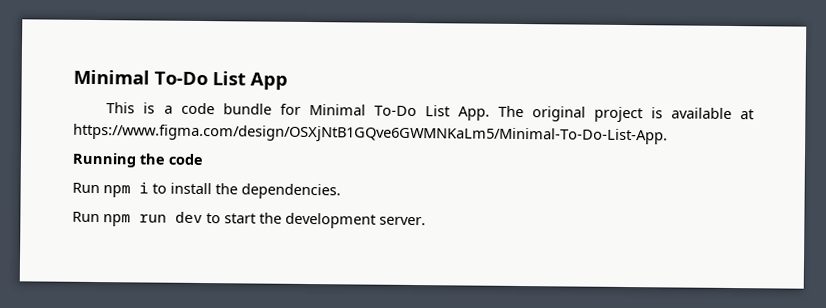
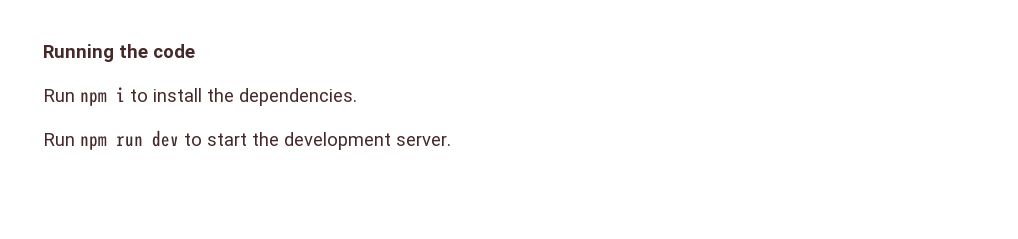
- Minimal To-Do List App
- This is a code bundle for Minimal To-Do List App. The original project is available at https://www.figma.com/design/OSXjNtB1GQve6GWMNKaLm5/Minimal-To-Do-List-App.

